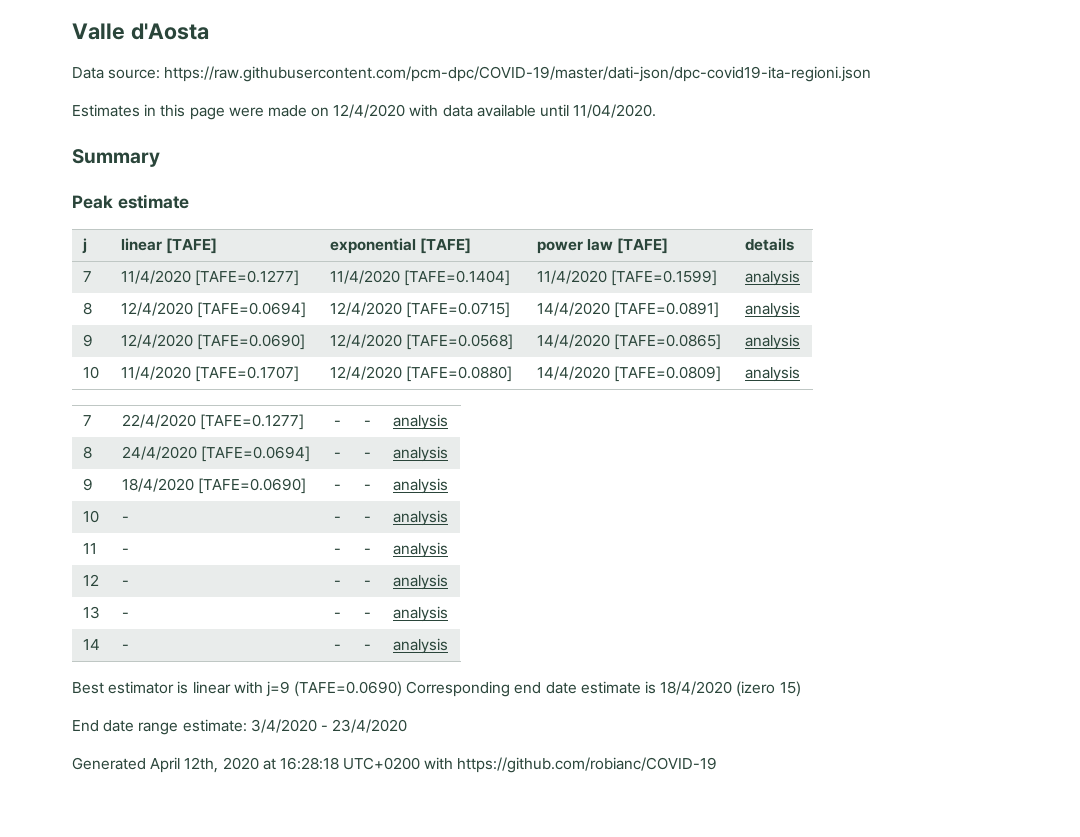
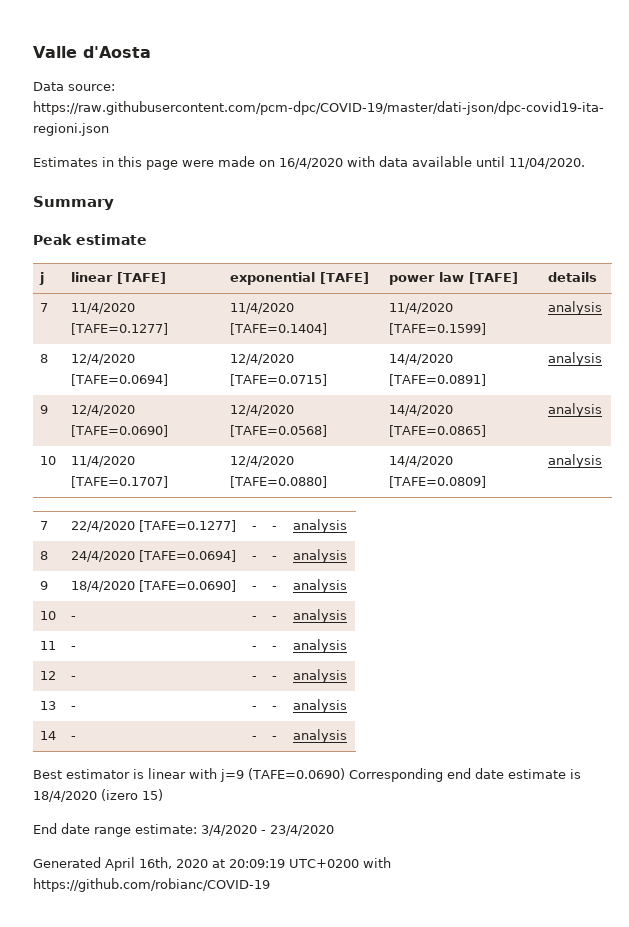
- Estimates in this page were made on 12/4/2020 with data available until 11/04/2020.
+ Estimates in this page were made on 16/4/2020 with data available until 11/04/2020.
- Generated April 12th, 2020 at 16:28:18 UTC+0200 with https://github.com/robianc/COVID-19
+ Generated April 16th, 2020 at 20:09:19 UTC+0200 with https://github.com/robianc/COVID-19

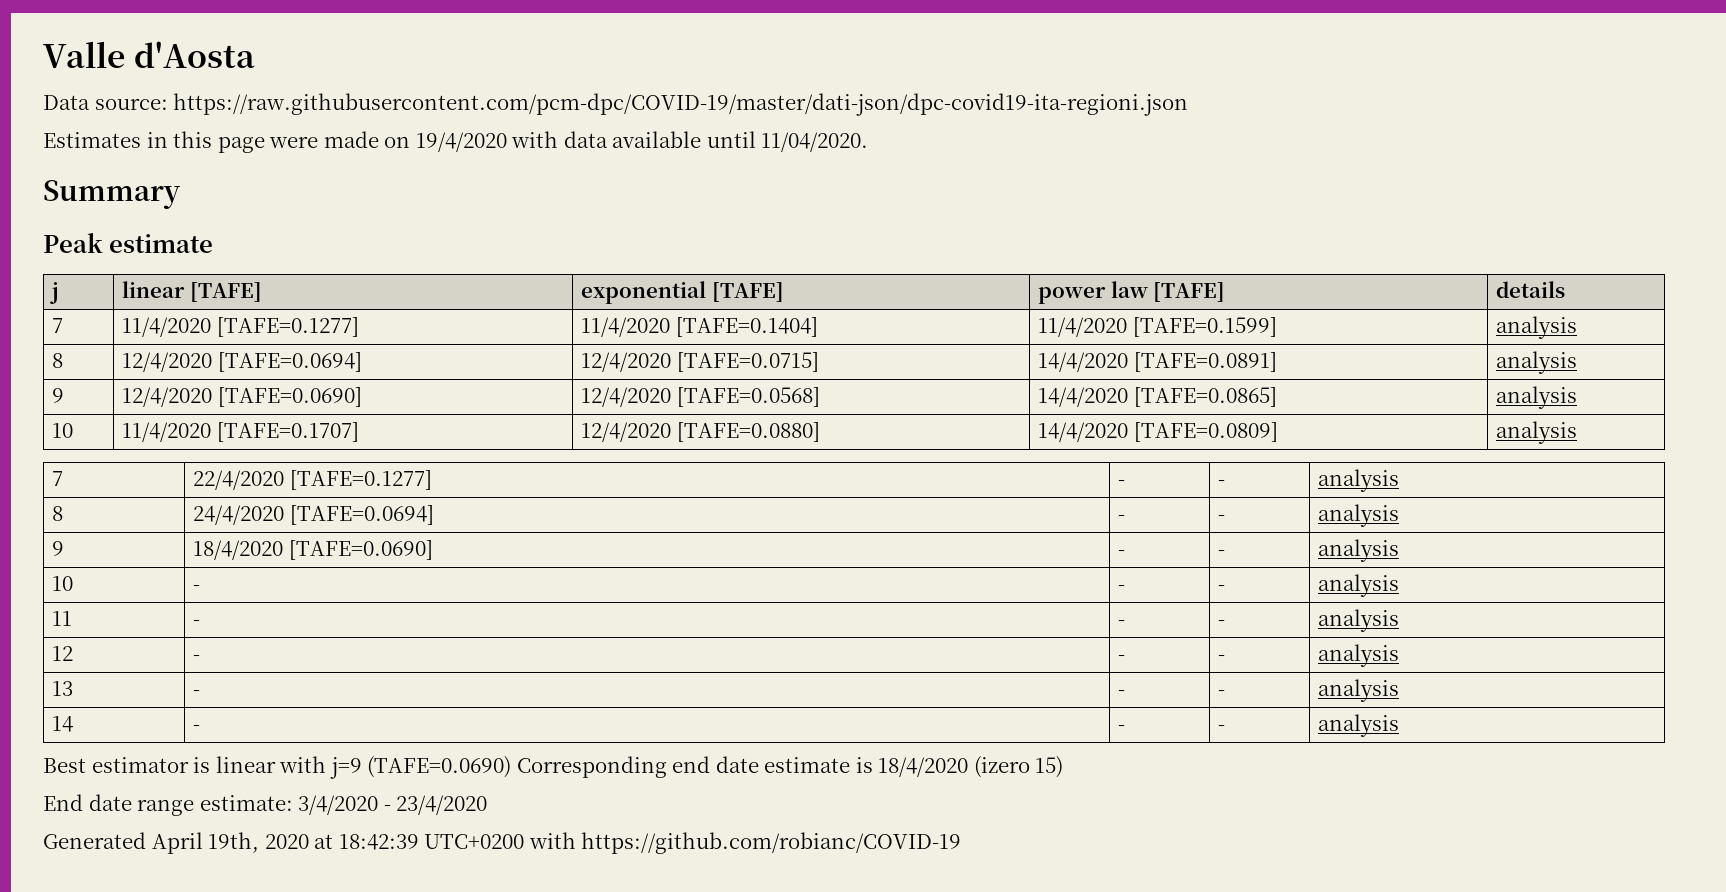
- Estimates in this page were made on 16/4/2020 with data available until 11/04/2020.
+ Estimates in this page were made on 19/4/2020 with data available until 11/04/2020.
- Generated April 16th, 2020 at 20:09:19 UTC+0200 with https://github.com/robianc/COVID-19
+ Generated April 19th, 2020 at 18:42:39 UTC+0200 with https://github.com/robianc/COVID-19

